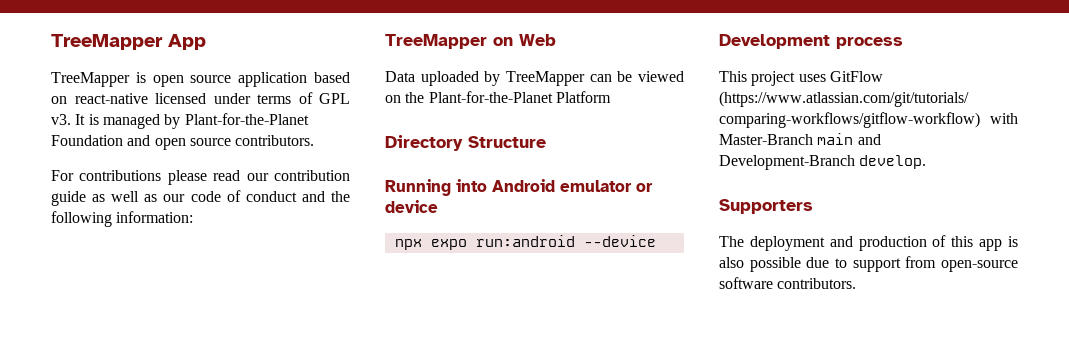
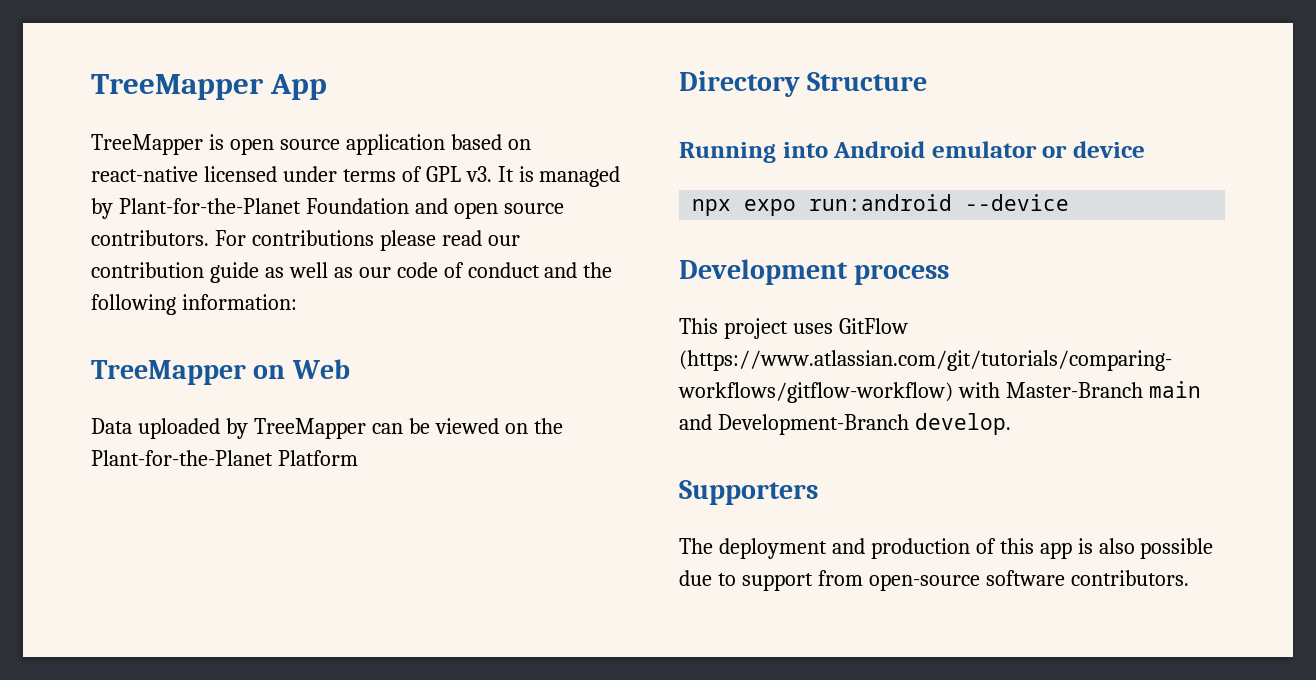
- It is managed by Plant-for-the-Planet Foundation and open source contributors.
- For contributions please read our contribution guide as well as our code of conduct and the following information:
+ It is managed by Plant-for-the-Planet Foundation and open source contributors. For contributions please read our contribution guide as well as our code of conduct and the following information:

